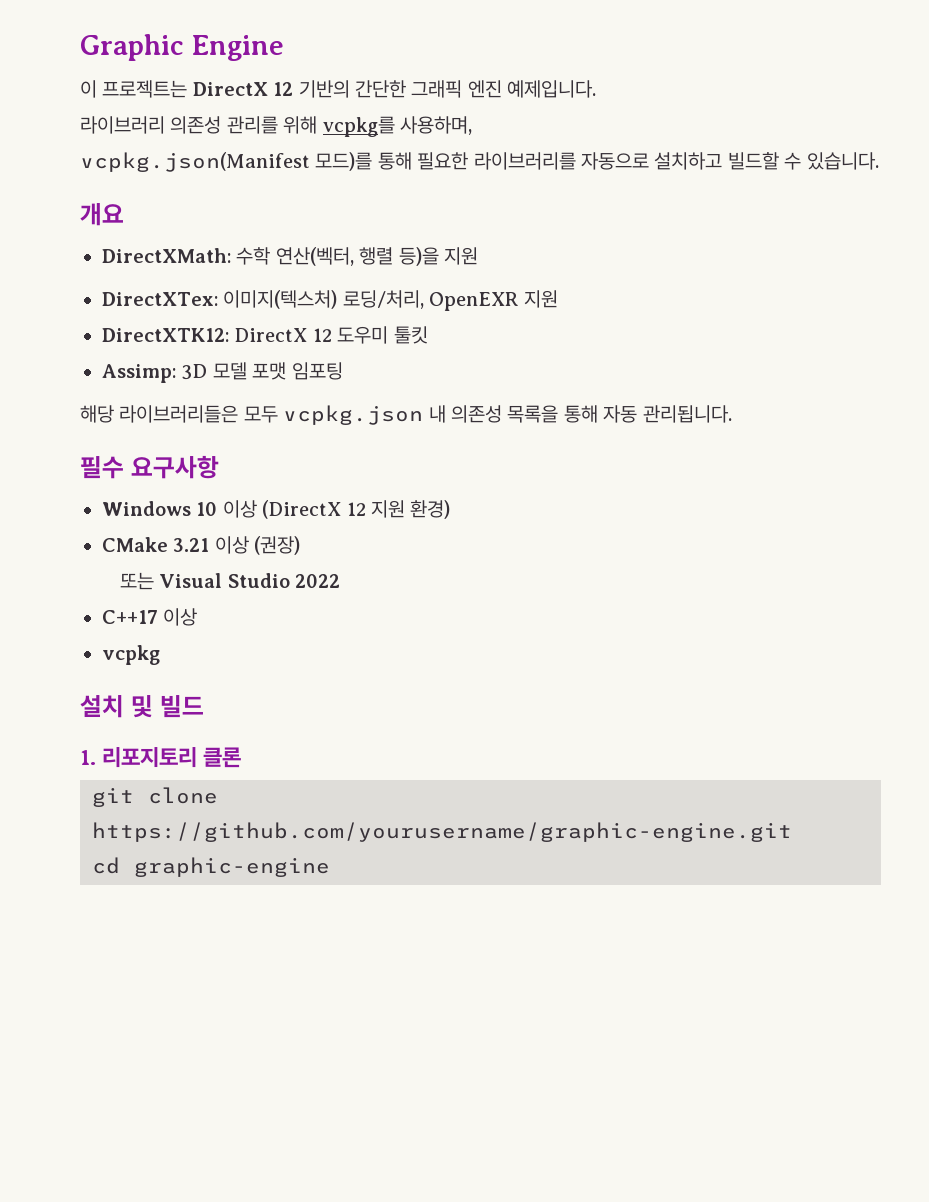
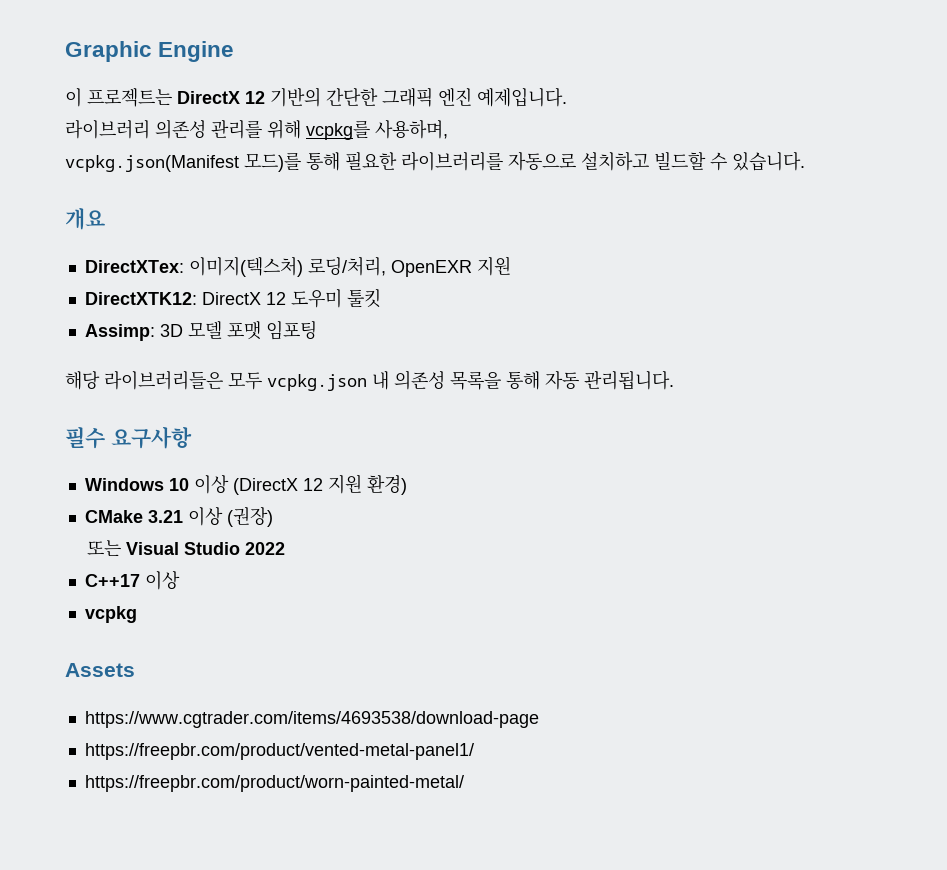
- DirectXMath: 수학 연산(벡터, 행렬 등)을 지원
- 설치 및 빌드
- 1. 리포지토리 클론
- git clone https://github.com/yourusername/graphic-engine.git
- cd graphic-engine
+ Assets
+ https://www.cgtrader.com/items/4693538/download-page
+ https://freepbr.com/product/vented-metal-panel1/
+ https://freepbr.com/product/worn-painted-metal/

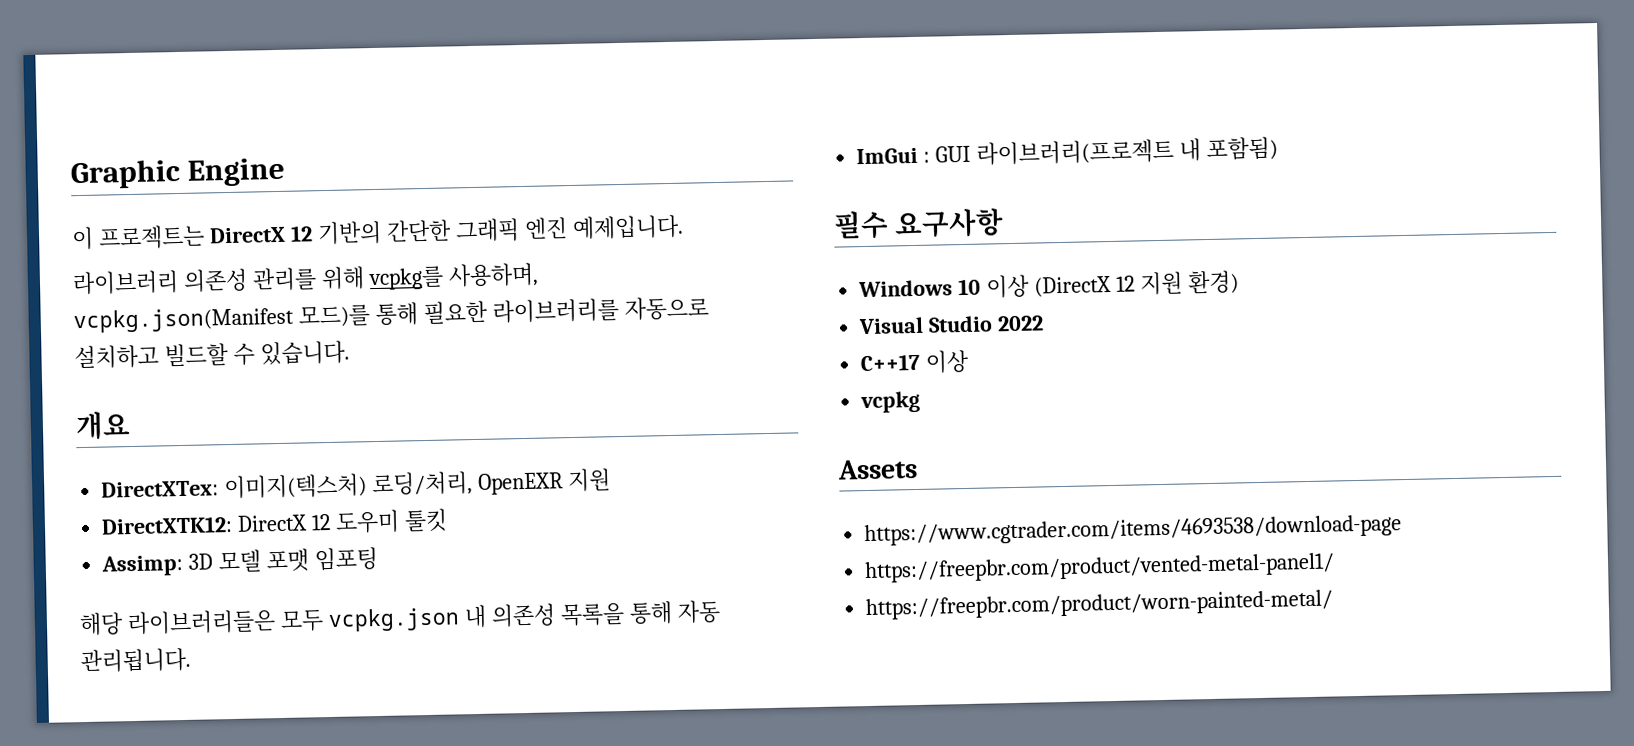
+ ImGui : GUI 라이브러리(프로젝트 내 포함됨)
- CMake 3.21 이상 (권장)
- 또는 Visual Studio 2022
+ Visual Studio 2022

